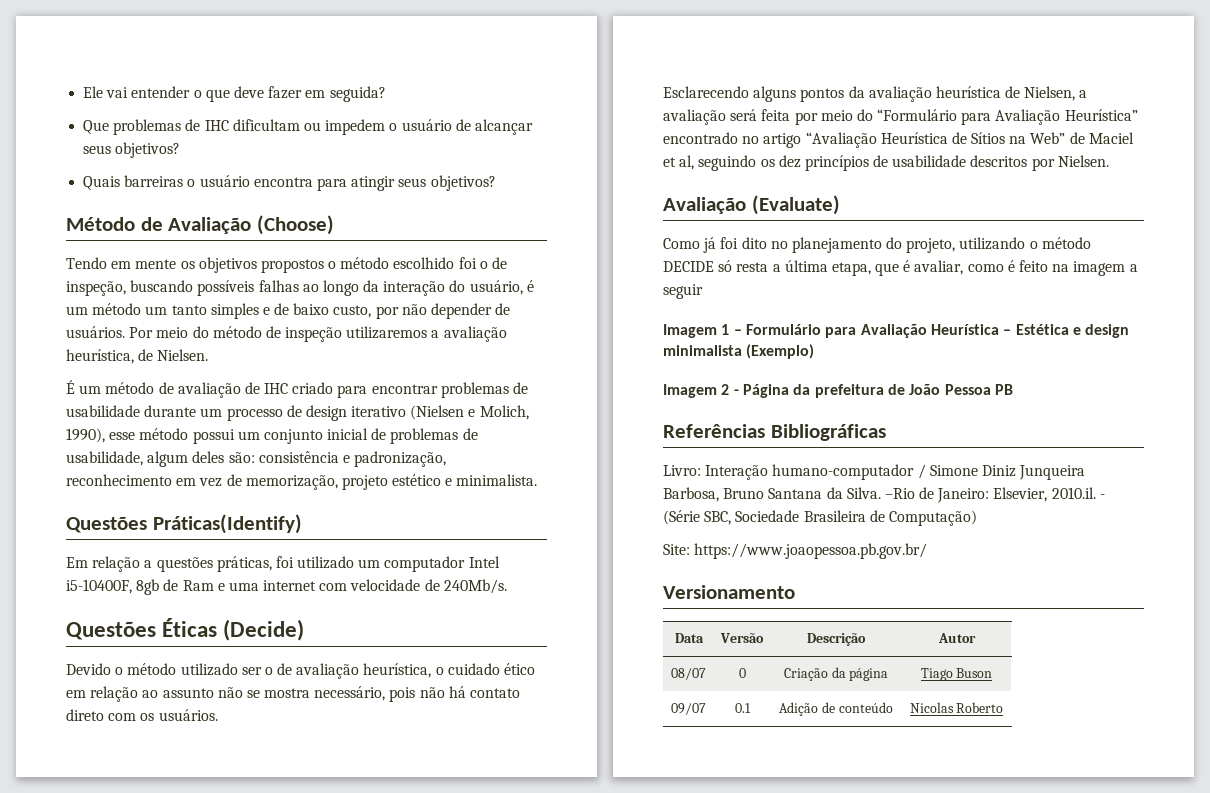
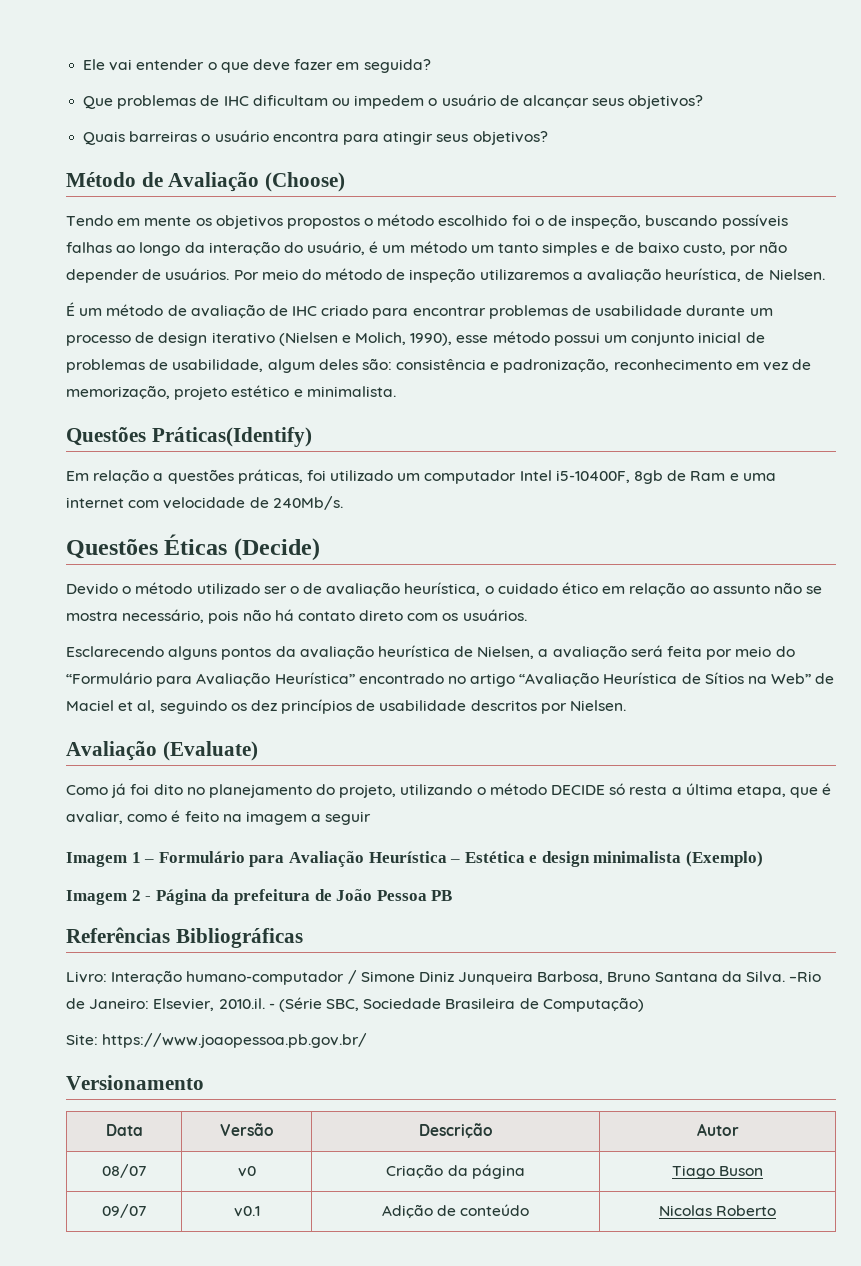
- 08/07 | 0 | Criação da página | Tiago Buson
+ 08/07 | v0 | Criação da página | Tiago Buson
- 09/07 | 0.1 | Adição de conteúdo | Nicolas Roberto
+ 09/07 | v0.1 | Adição de conteúdo | Nicolas Roberto

